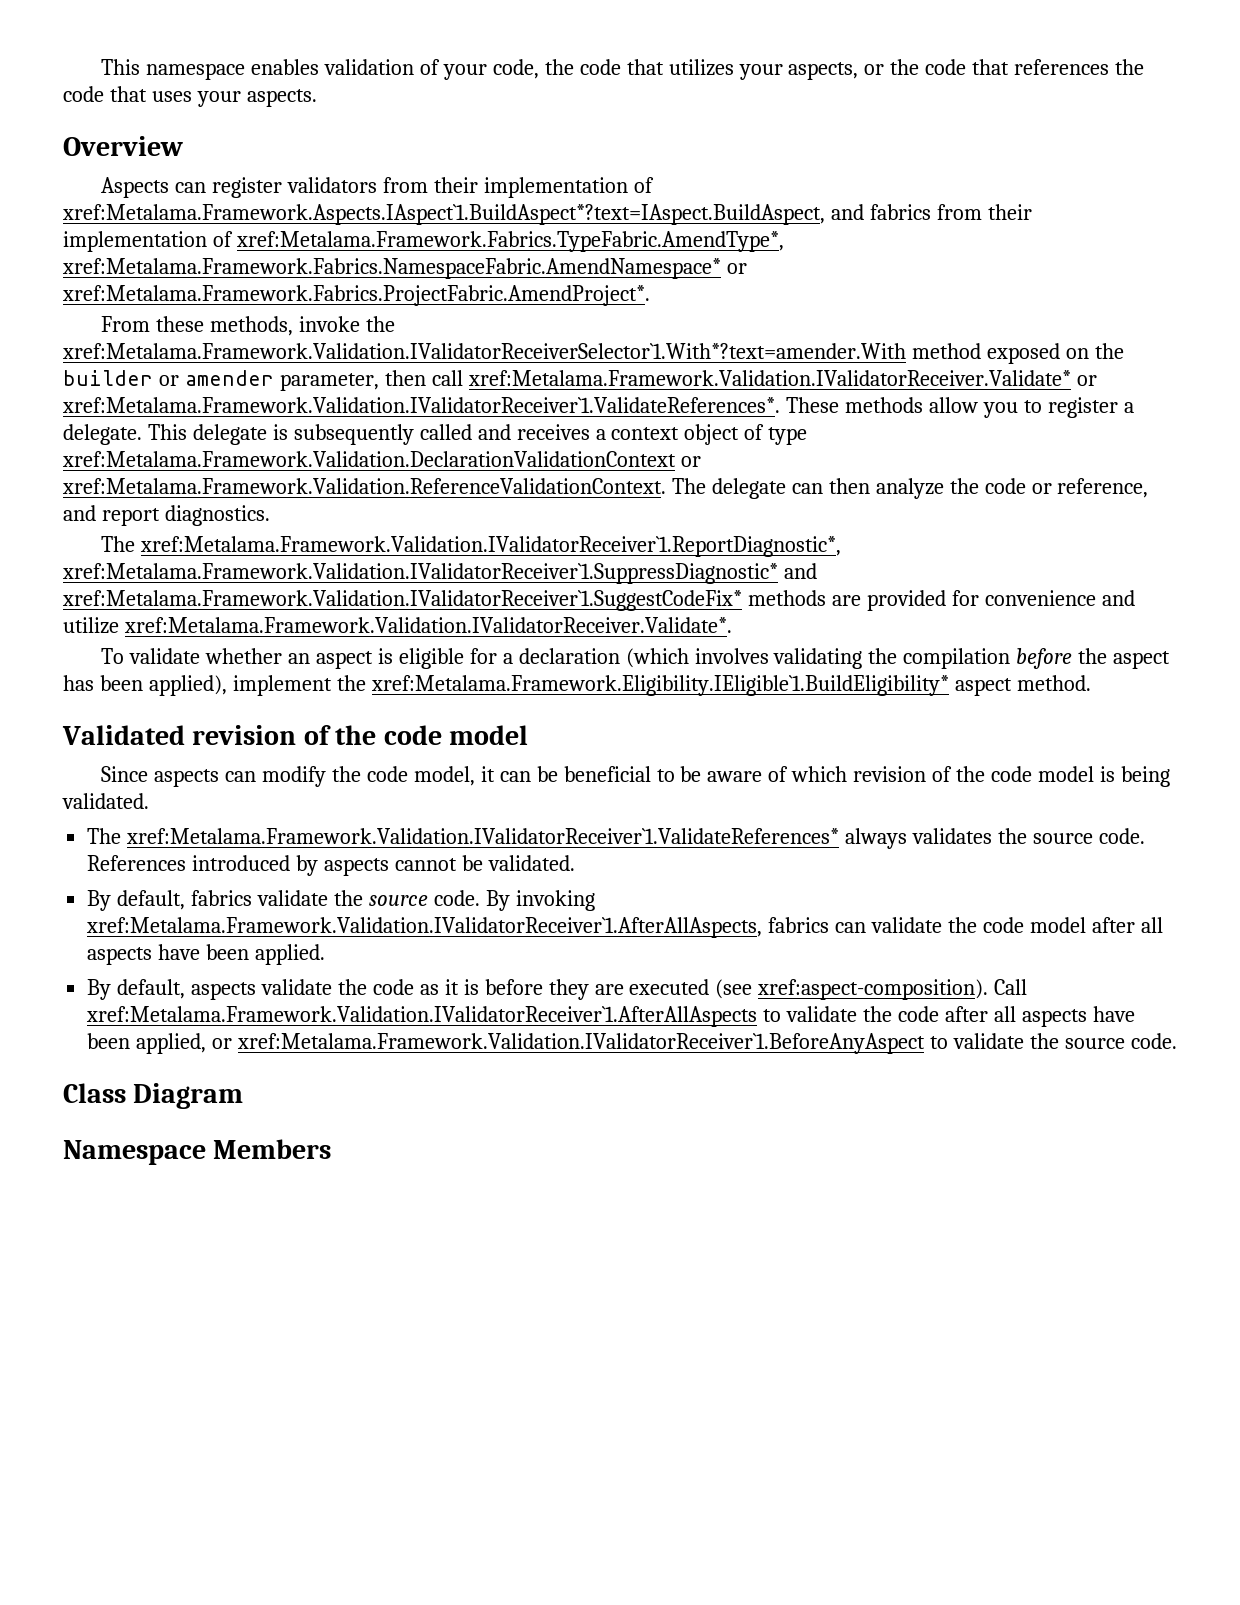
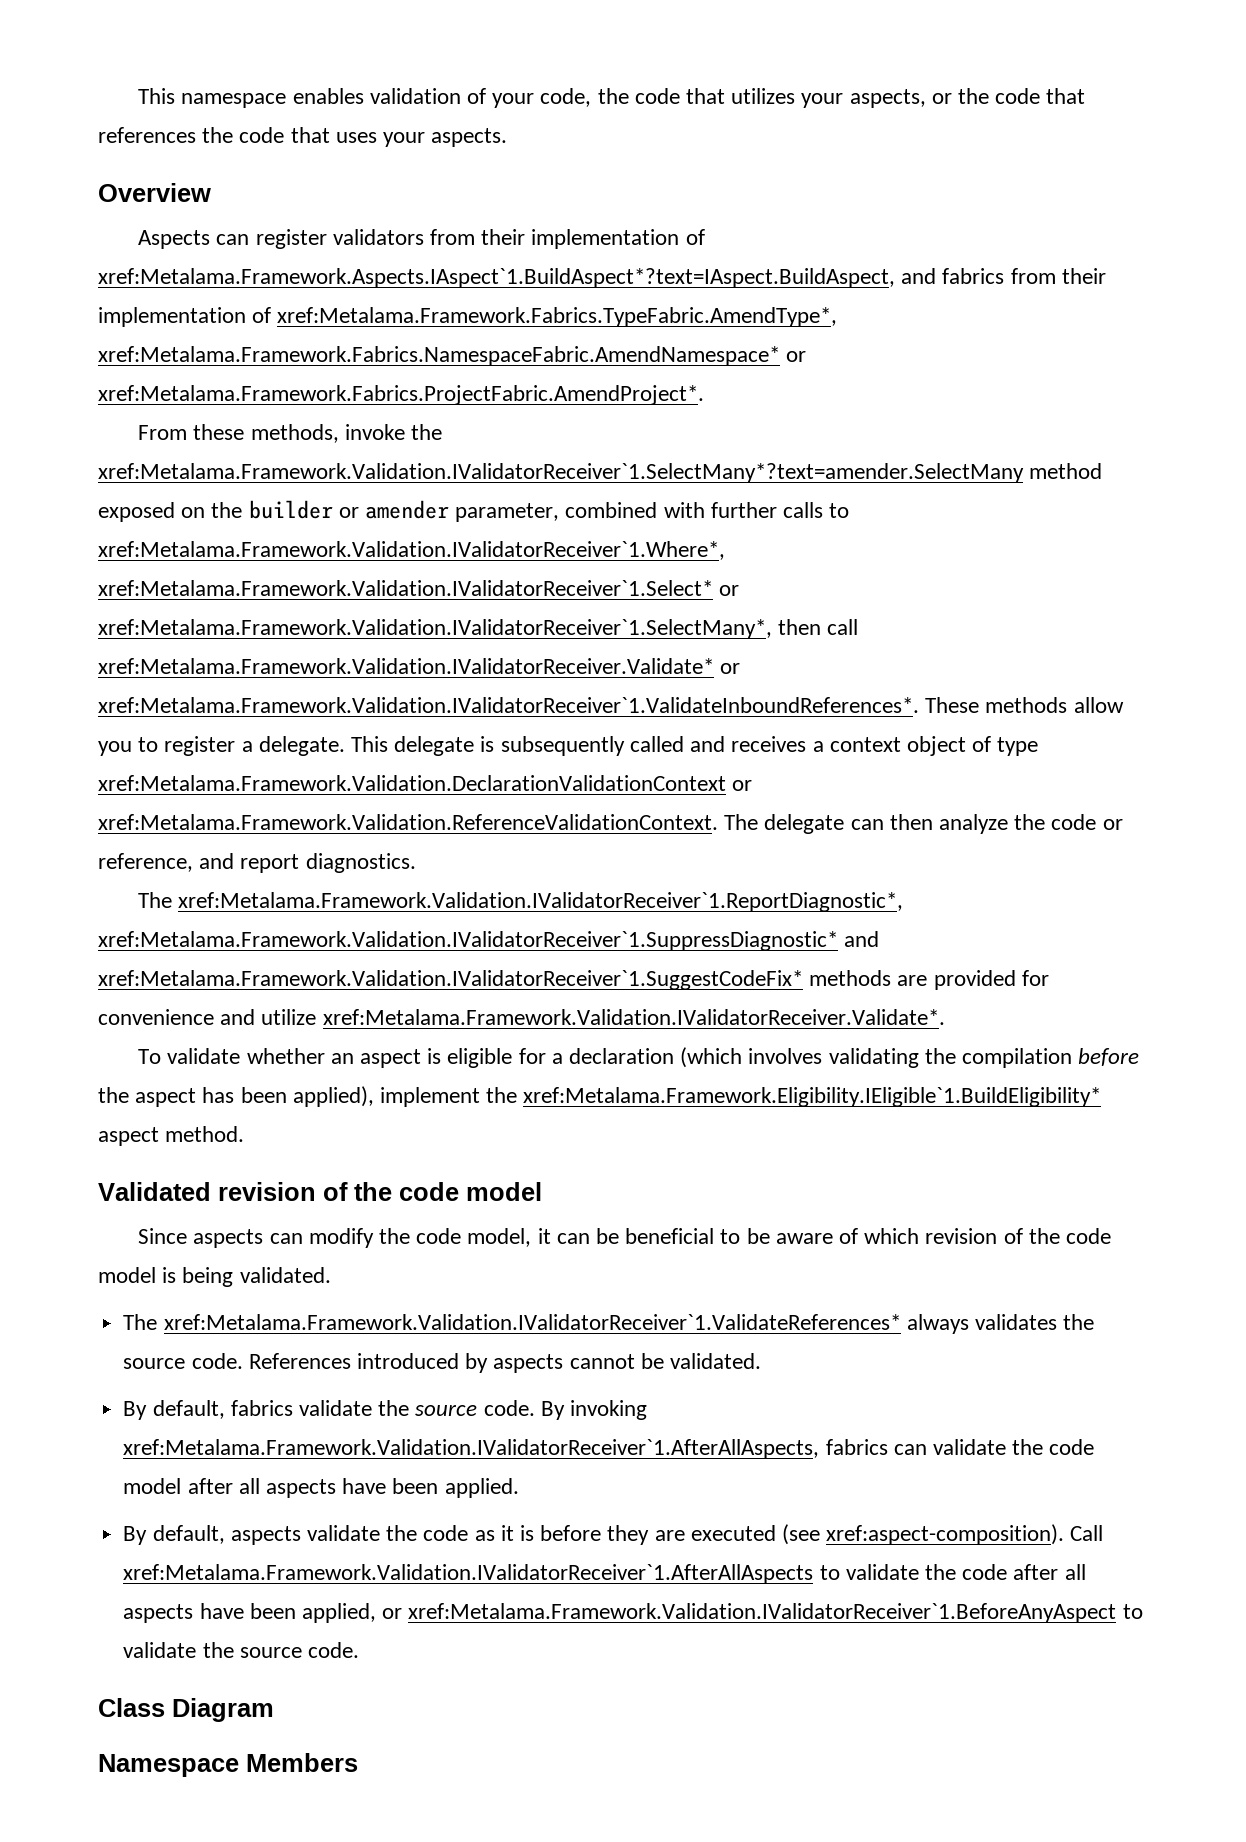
- From these methods, invoke the xref:Metalama.Framework.Validation.IValidatorReceiverSelector`1.With*?text=amender.With method exposed on the builder or amender parameter, then call xref:Metalama.Framework.Validation.IValidatorReceiver.Validate* or xref:Metalama.Framework.Validation.IValidatorReceiver`1.ValidateReferences*. These methods allow you to register a delegate.
+ From these methods, invoke the xref:Metalama.Framework.Validation.IValidatorReceiver`1.SelectMany*?text=amender.SelectMany method exposed on the builder or amender parameter, combined with further calls to xref:Metalama.Framework.Validation.IValidatorReceiver`1.Where*, xref:Metalama.Framework.Validation.IValidatorReceiver`1.Select* or xref:Metalama.Framework.Validation.IValidatorReceiver`1.SelectMany*, then call xref:Metalama.Framework.Validation.IValidatorReceiver.Validate* or xref:Metalama.Framework.Validation.IValidatorReceiver`1.ValidateInboundReferences*. These methods allow you to register a delegate.

